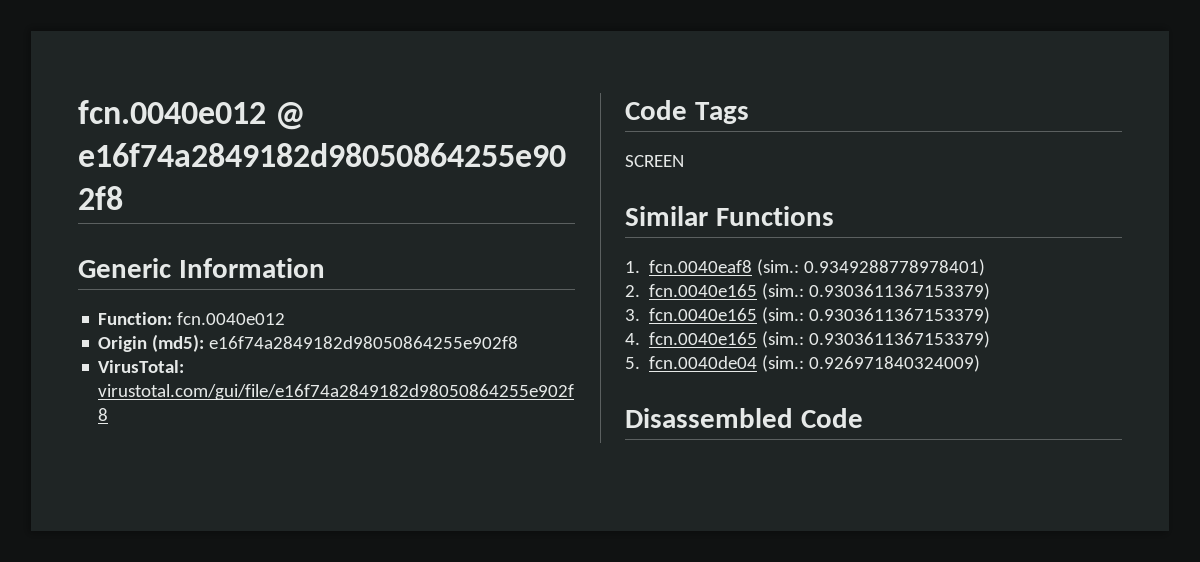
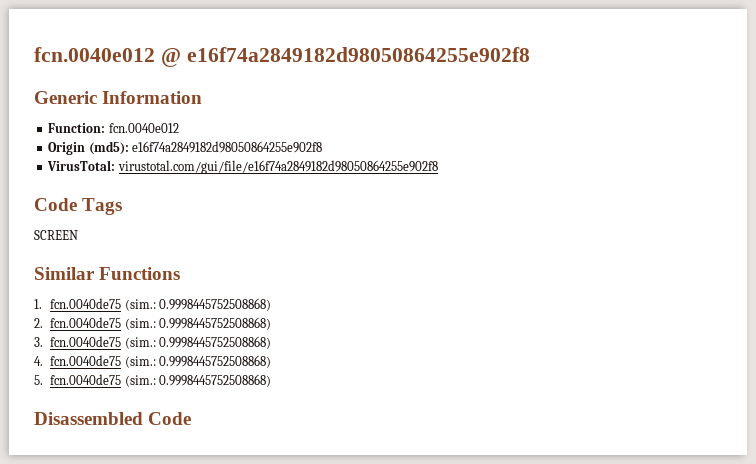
- 1. fcn.0040eaf8 (sim.: 0.9349288778978401)
- 2. fcn.0040e165 (sim.: 0.9303611367153379)
- 3. fcn.0040e165 (sim.: 0.9303611367153379)
- 4. fcn.0040e165 (sim.: 0.9303611367153379)
- 5. fcn.0040de04 (sim.: 0.926971840324009)
+ 1. fcn.0040de75 (sim.: 0.9998445752508868)
+ 2. fcn.0040de75 (sim.: 0.9998445752508868)
+ 3. fcn.0040de75 (sim.: 0.9998445752508868)
+ 4. fcn.0040de75 (sim.: 0.9998445752508868)
+ 5. fcn.0040de75 (sim.: 0.9998445752508868)

